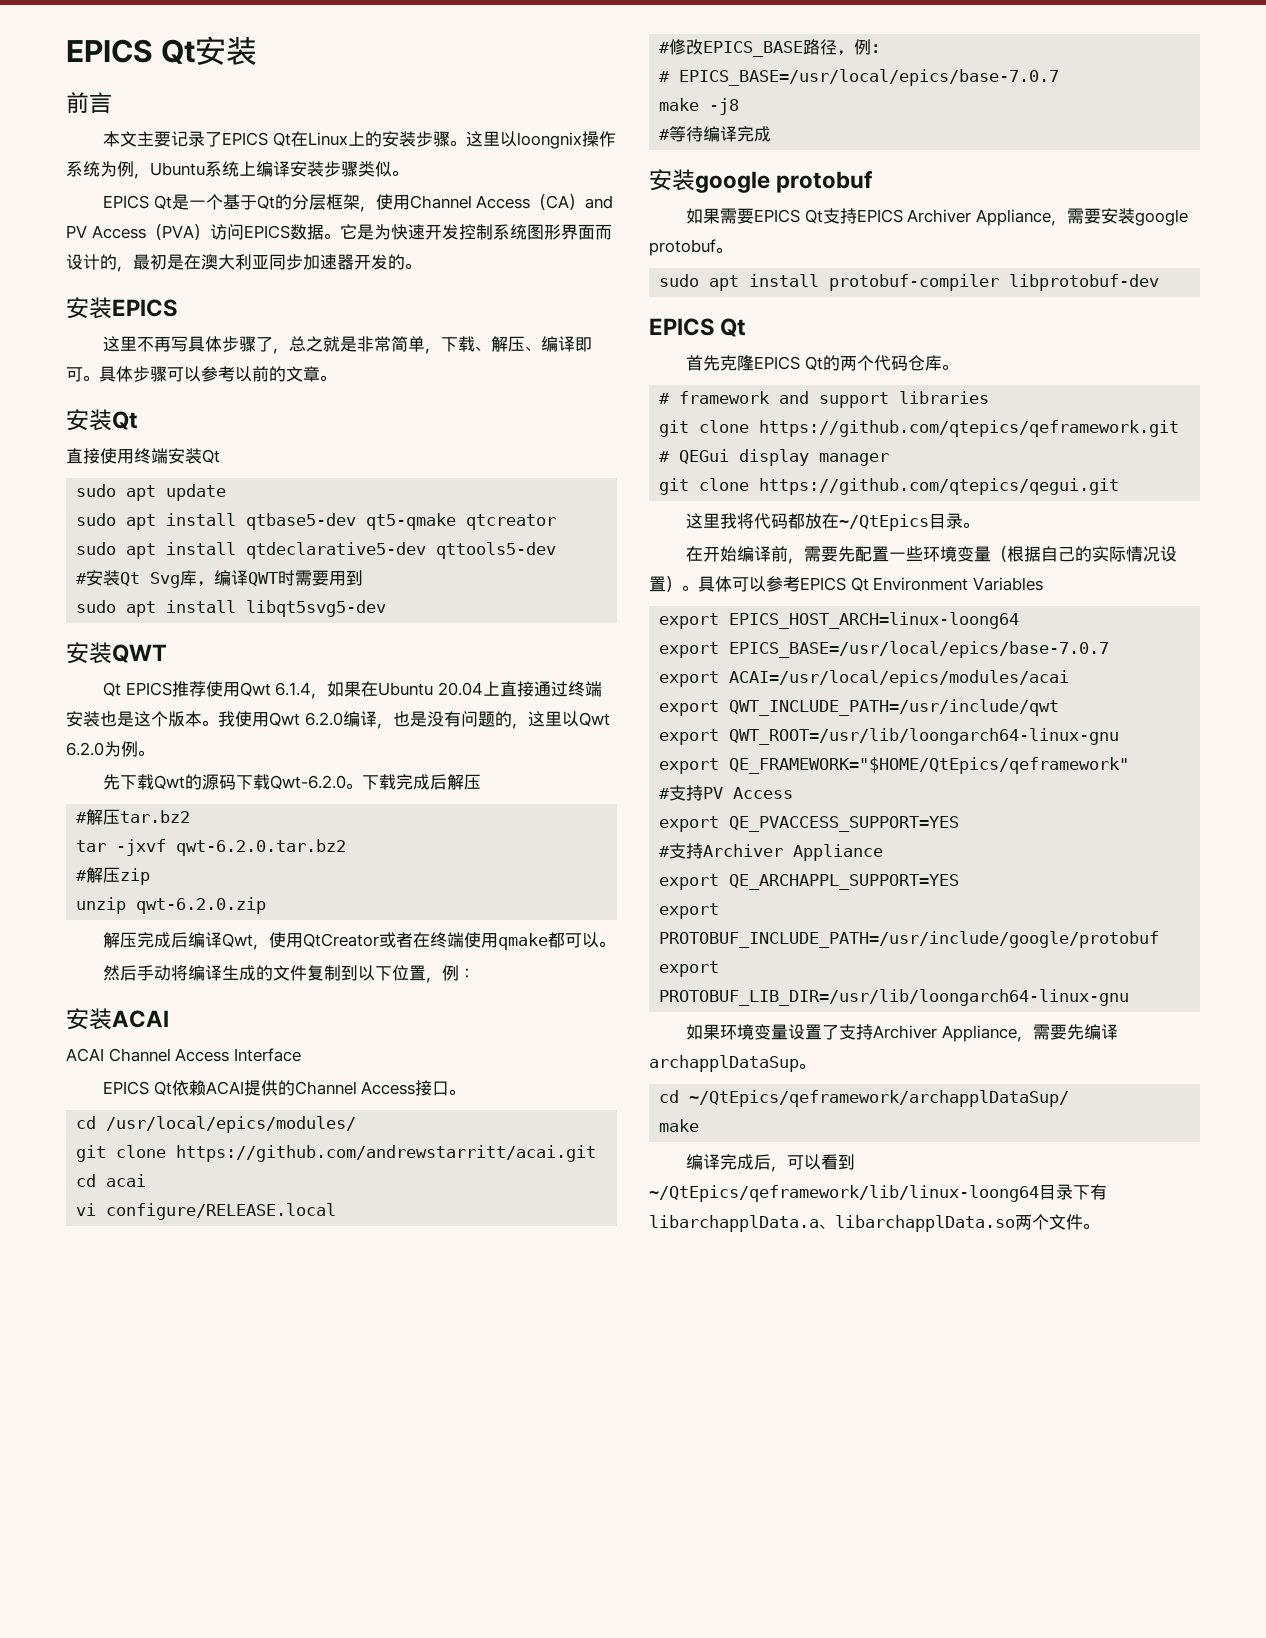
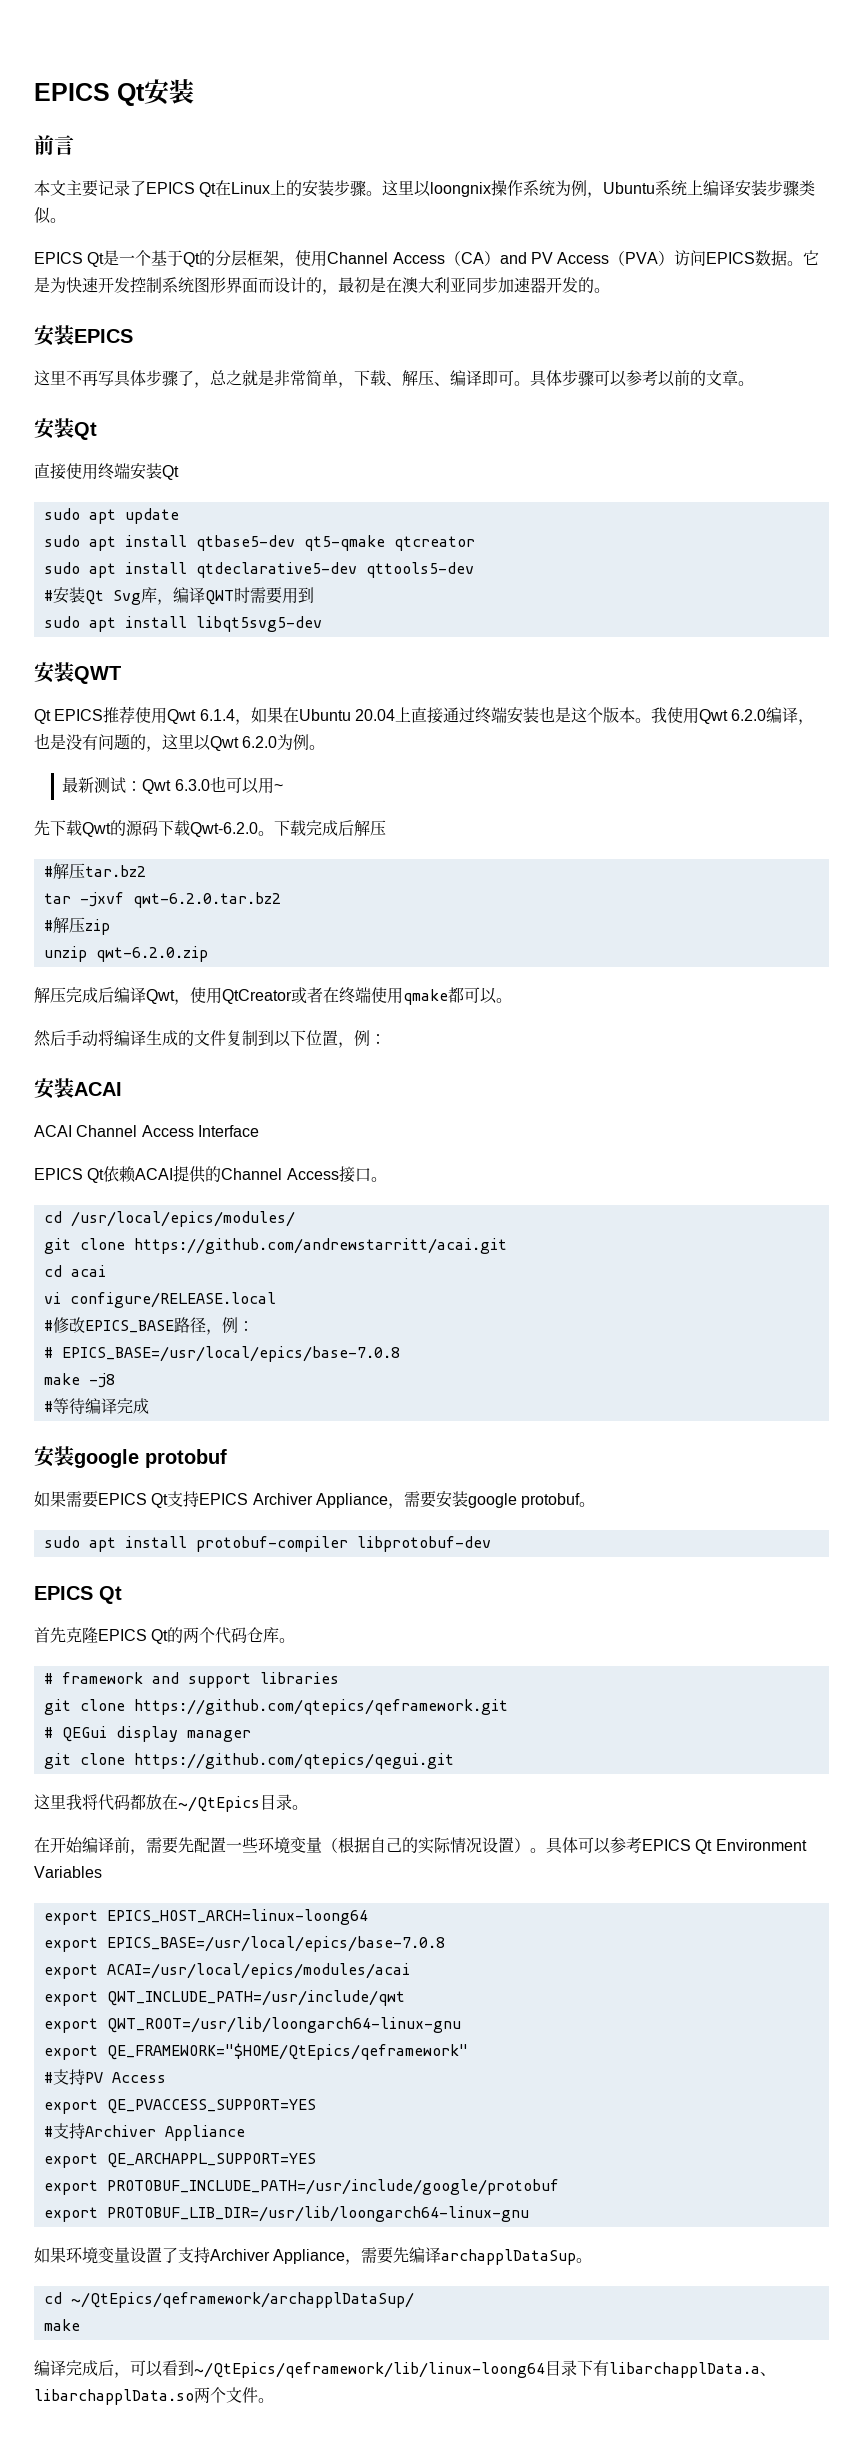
+ 最新测试：Qwt 6.3.0也可以用~
- # EPICS_BASE=/usr/local/epics/base-7.0.7
+ # EPICS_BASE=/usr/local/epics/base-7.0.8
- export EPICS_BASE=/usr/local/epics/base-7.0.7
+ export EPICS_BASE=/usr/local/epics/base-7.0.8

